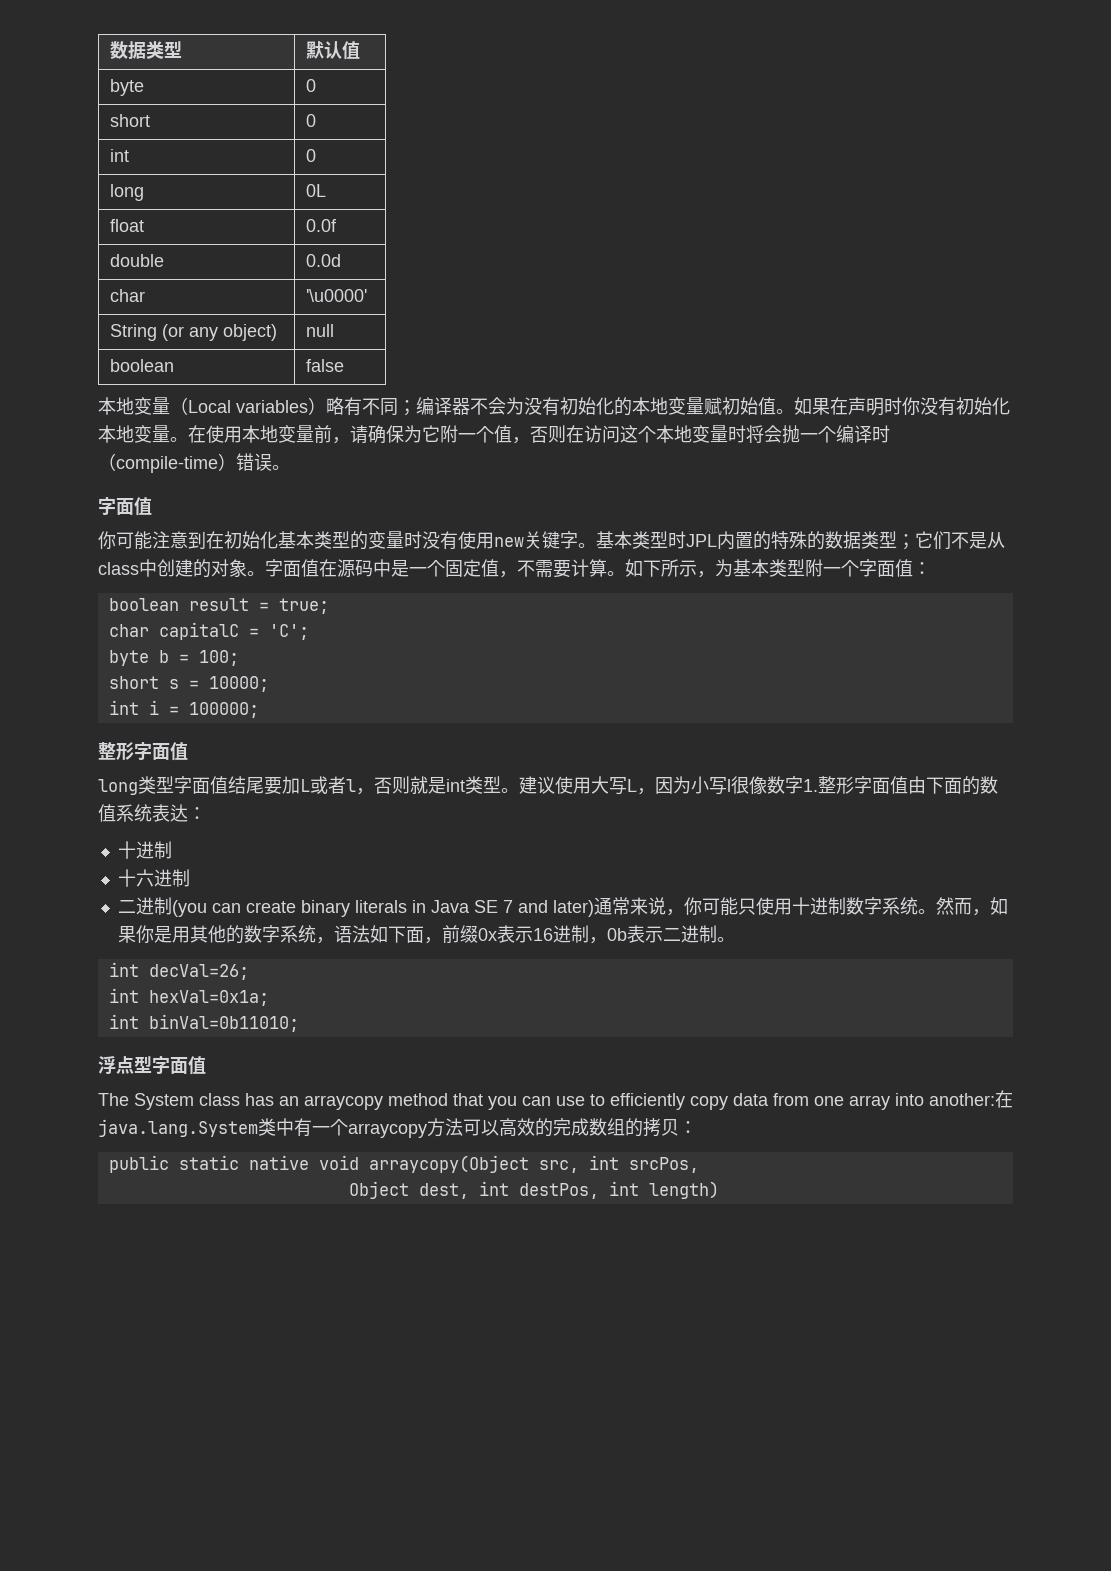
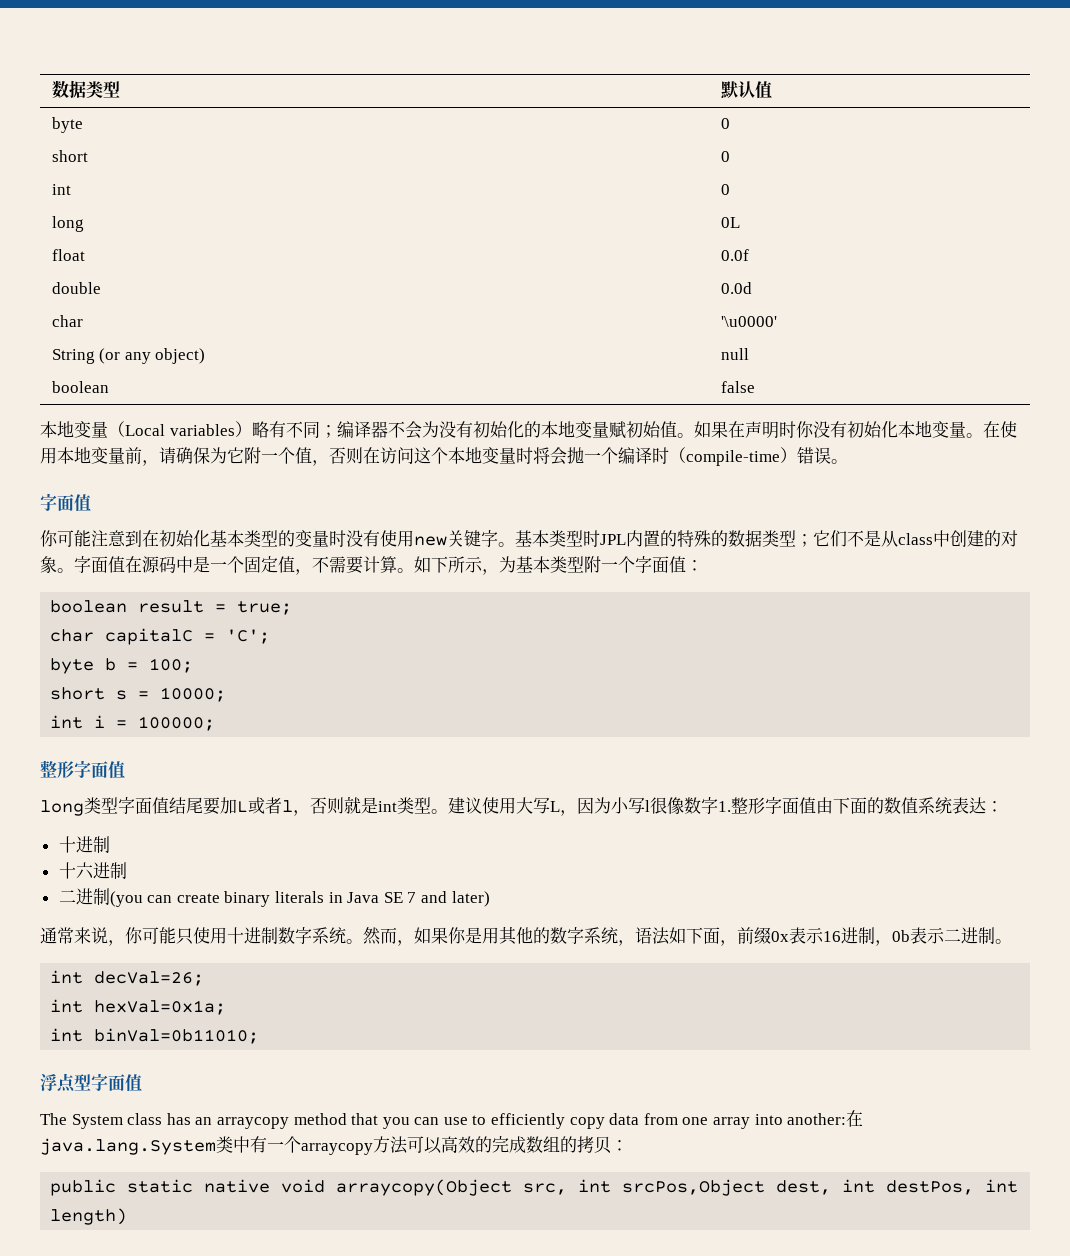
- 二进制(you can create binary literals in Java SE 7 and later)通常来说，你可能只使用十进制数字系统。
+ 二进制(you can create binary literals in Java SE 7 and later)
+ 通常来说，你可能只使用十进制数字系统。
- public static native void arraycopy(Object src, int srcPos,
- Object dest, int destPos, int length)
+ public static native void arraycopy(Object src, int srcPos,Object dest, int destPos, int length)

